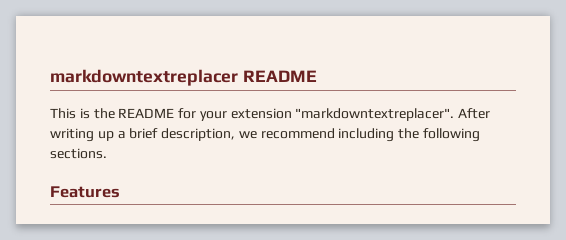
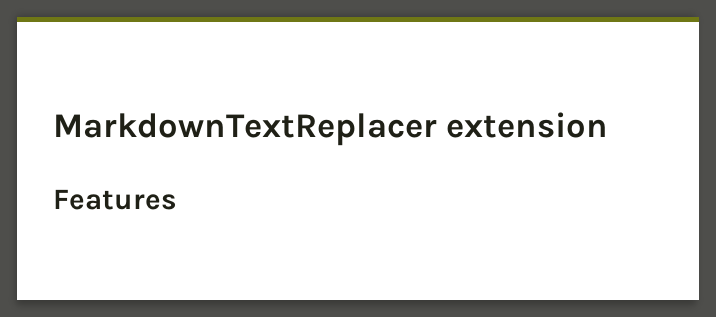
- markdowntextreplacer README
- This is the README for your extension "markdowntextreplacer". After writing up a brief description, we recommend including the following sections.
+ MarkdownTextReplacer extension

